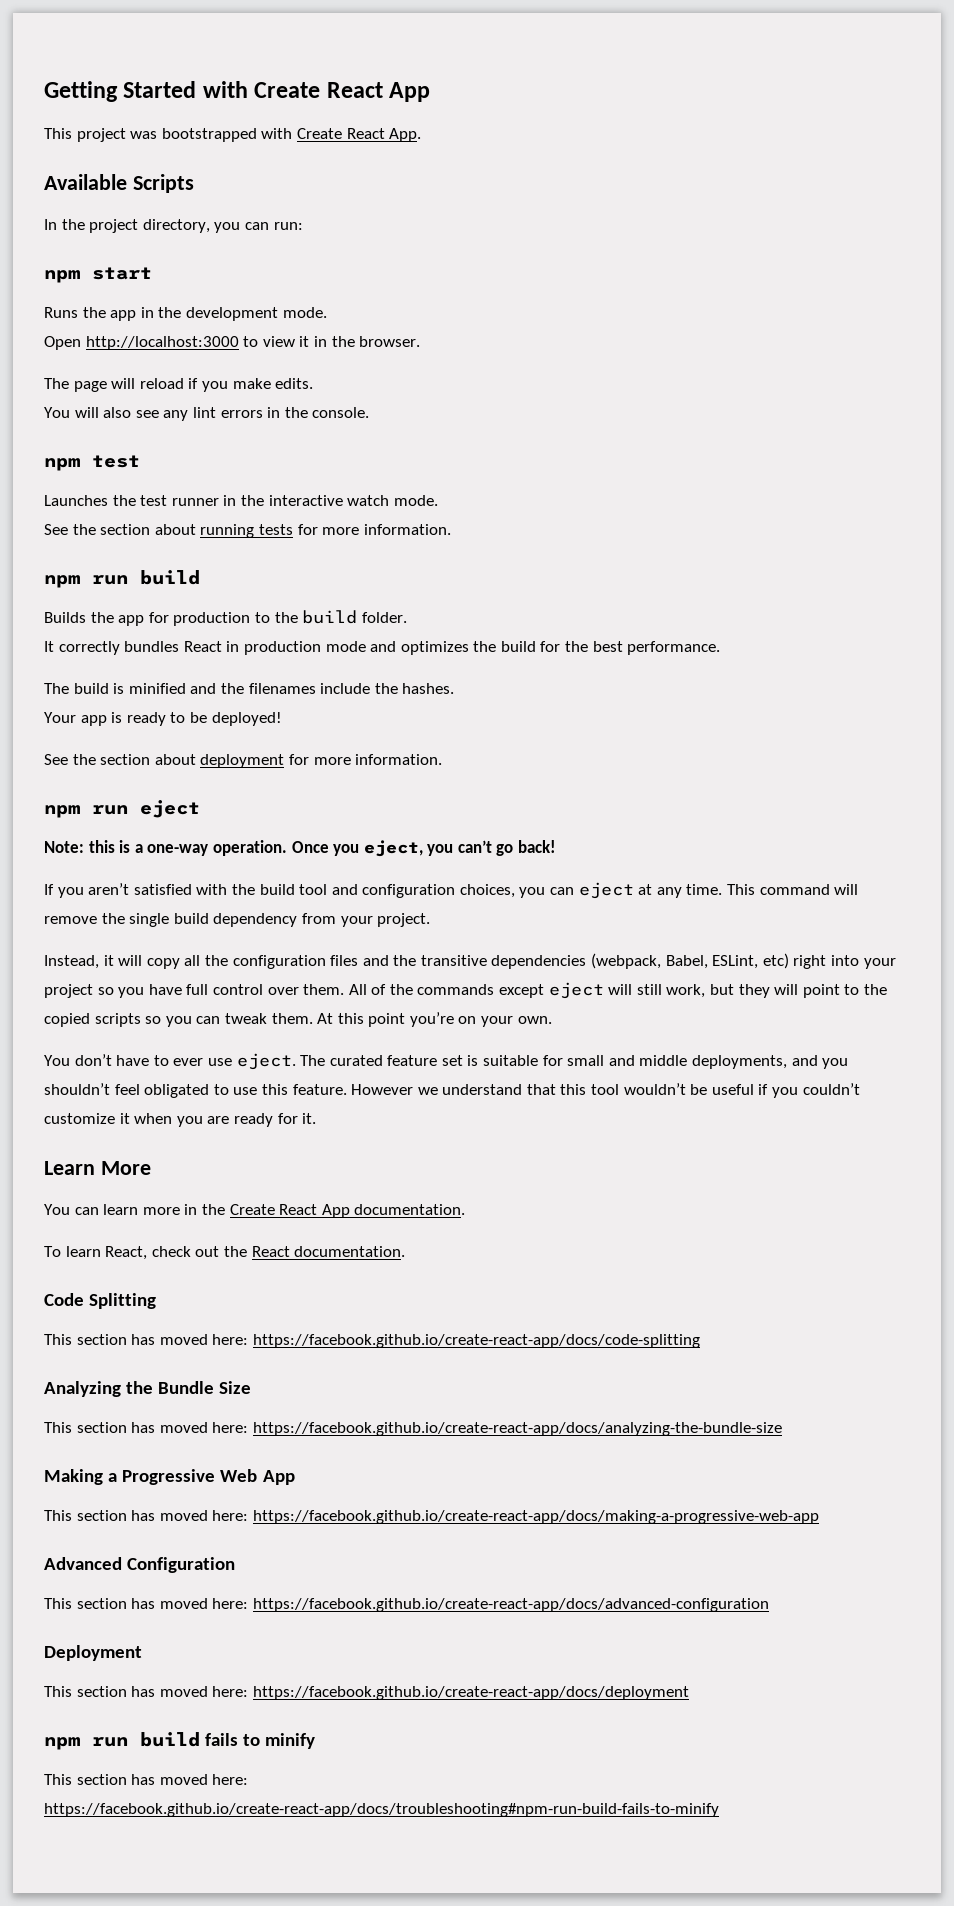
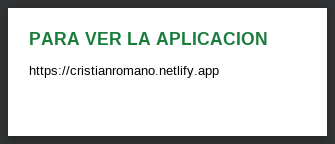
- Getting Started with Create React App
- This project was bootstrapped with Create React App.
- Available Scripts
- In the project directory, you can run:
- npm start
- Runs the app in the development mode.
- Open http://localhost:3000 to view it in the browser.
- The page will reload if you make edits.
- You will also see any lint errors in the console.
- npm test
- Launches the test runner in the interactive watch mode.
- See the section about running tests for more information.
- npm run build
- Builds the app for production to the build folder.
- It correctly bundles React in production mode and optimizes the build for the best performance.
- The build is minified and the filenames include the hashes.
- Your app is ready to be deployed!
- See the section about deployment for more information.
- npm run eject
- Note: this is a one-way operation. Once you eject, you can’t go back!
- If you aren’t satisfied with the build tool and configuration choices, you can eject at any time. This command will remove the single build dependency from your project.
- Instead, it will copy all the configuration files and the transitive dependencies (webpack, Babel, ESLint, etc) right into your project so you have full control over them. All of the commands except eject will still work, but they will point to the copied scripts so you can tweak them. At this point you’re on your own.
- You don’t have to ever use eject. The curated feature set is suitable for small and middle deployments, and you shouldn’t feel obligated to use this feature. However we understand that this tool wouldn’t be useful if you couldn’t customize it when you are ready for it.
- Learn More
- You can learn more in the Create React App documentation.
- To learn React, check out the React documentation.
- Code Splitting
- This section has moved here: https://facebook.github.io/create-react-app/docs/code-splitting
- Analyzing the Bundle Size
- This section has moved here: https://facebook.github.io/create-react-app/docs/analyzing-the-bundle-size
- Making a Progressive Web App
- This section has moved here: https://facebook.github.io/create-react-app/docs/making-a-progressive-web-app
- Advanced Configuration
- This section has moved here: https://facebook.github.io/create-react-app/docs/advanced-configuration
- Deployment
- This section has moved here: https://facebook.github.io/create-react-app/docs/deployment
- npm run build fails to minify
- This section has moved here: https://facebook.github.io/create-react-app/docs/troubleshooting#npm-run-build-fails-to-minify
+ PARA VER LA APLICACION
+ https://cristianromano.netlify.app

